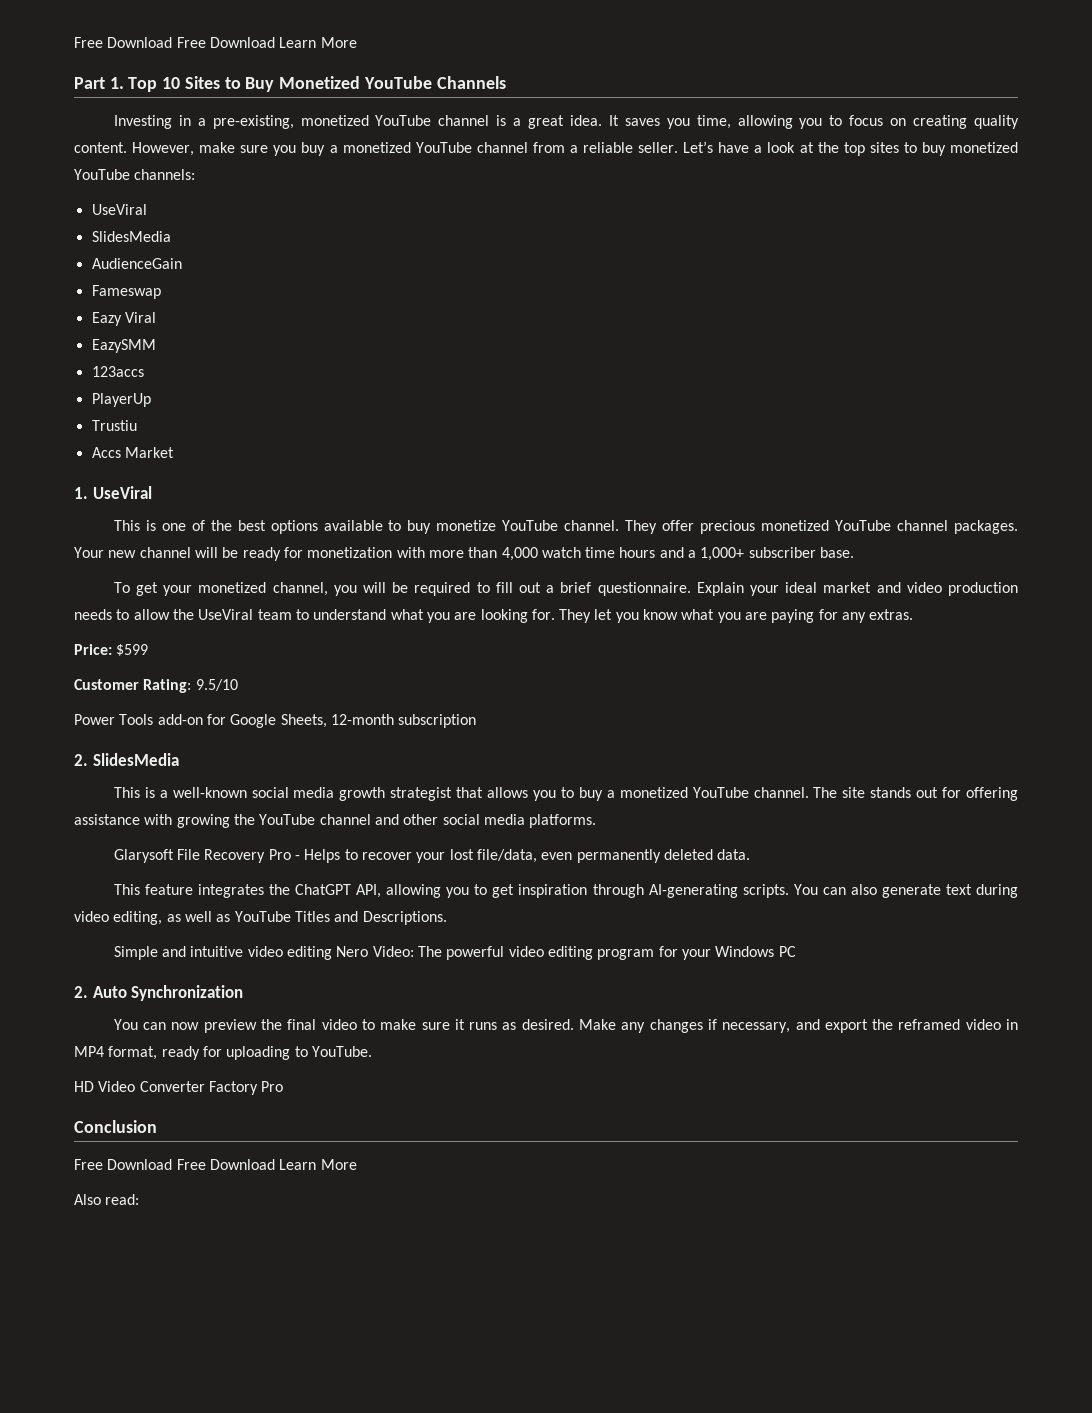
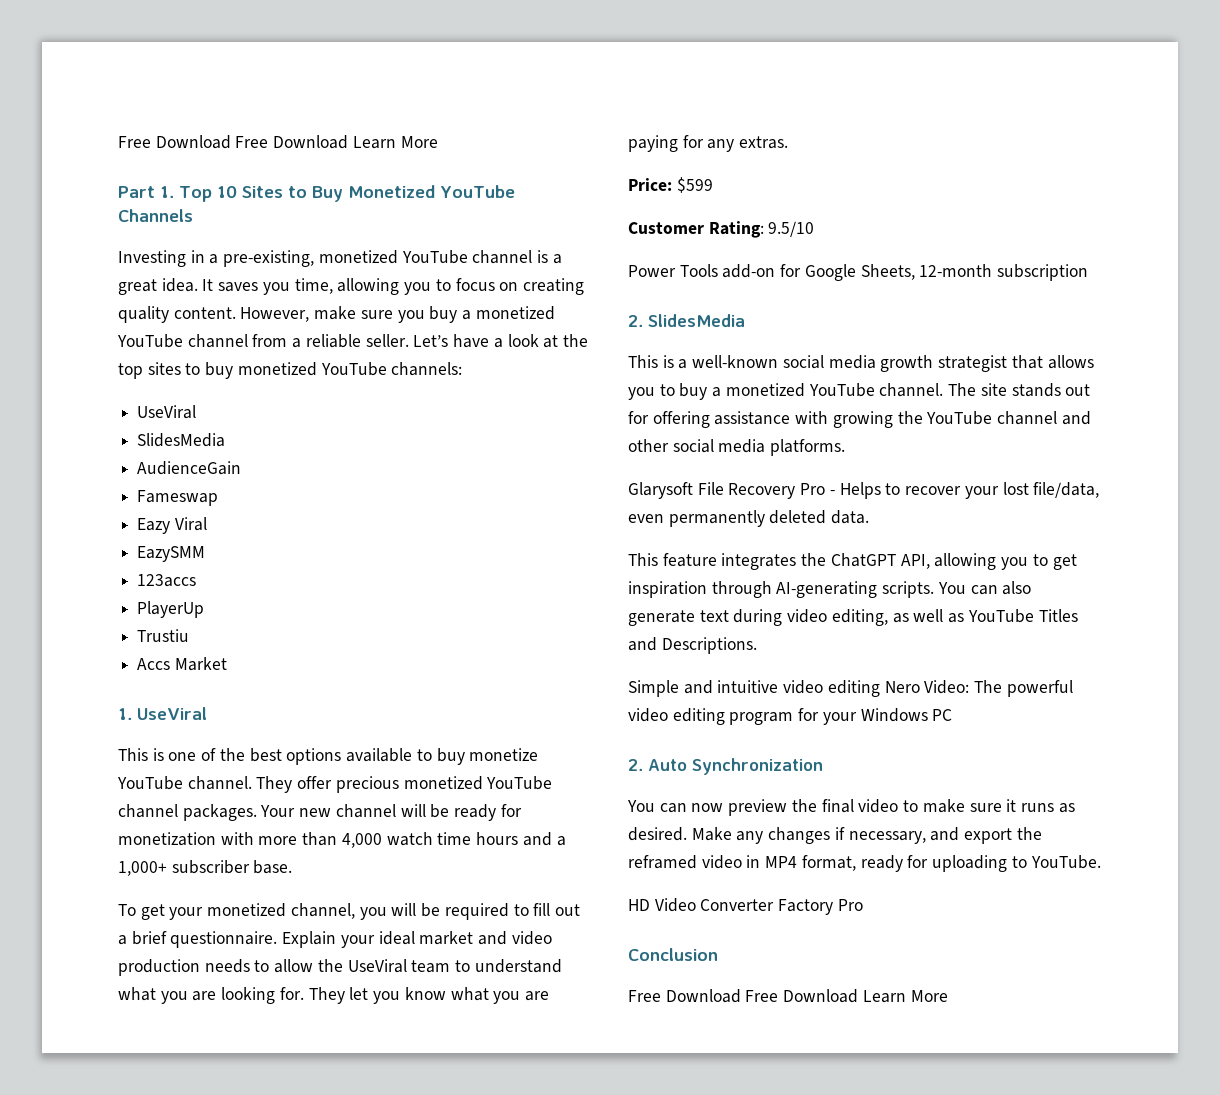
- Also read:

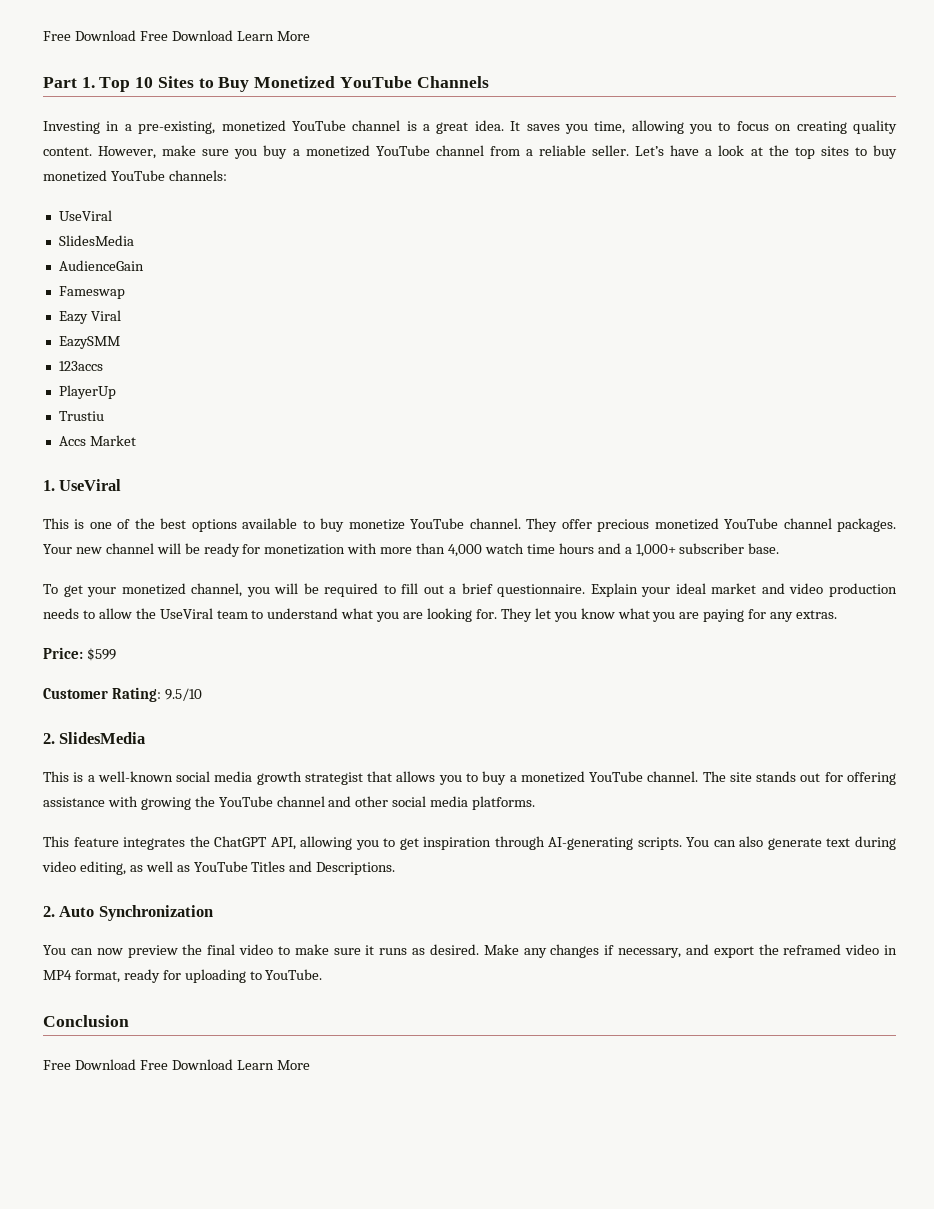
- Power Tools add-on for Google Sheets, 12-month subscription
- Glarysoft File Recovery Pro - Helps to recover your lost file/data, even permanently deleted data.
- Simple and intuitive video editing Nero Video: The powerful video editing program for your Windows PC
- HD Video Converter Factory Pro

